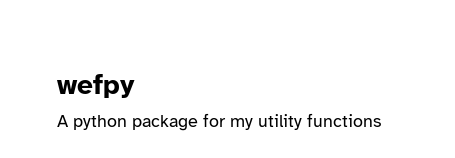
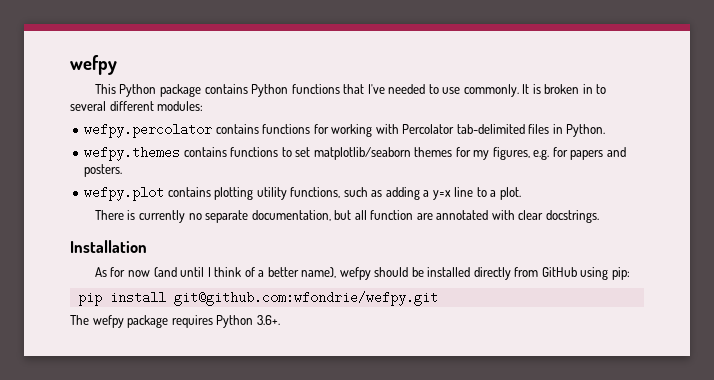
- A python package for my utility functions
+ This Python package contains Python functions that I've needed to use commonly. It is broken in to several different modules:
+ wefpy.percolator contains functions for working with Percolator tab-delimited files in Python.
+ wefpy.themes contains functions to set matplotlib/seaborn themes for my figures, e.g. for papers and posters.
+ wefpy.plot contains plotting utility functions, such as adding a y=x line to a plot.
+ There is currently no separate documentation, but all function are annotated with clear docstrings.
+ Installation
+ As for now (and until I think of a better name), wefpy should be installed directly from GitHub using pip:
+ pip install git@github.com:wfondrie/wefpy.git
+ The wefpy package requires Python 3.6+.

